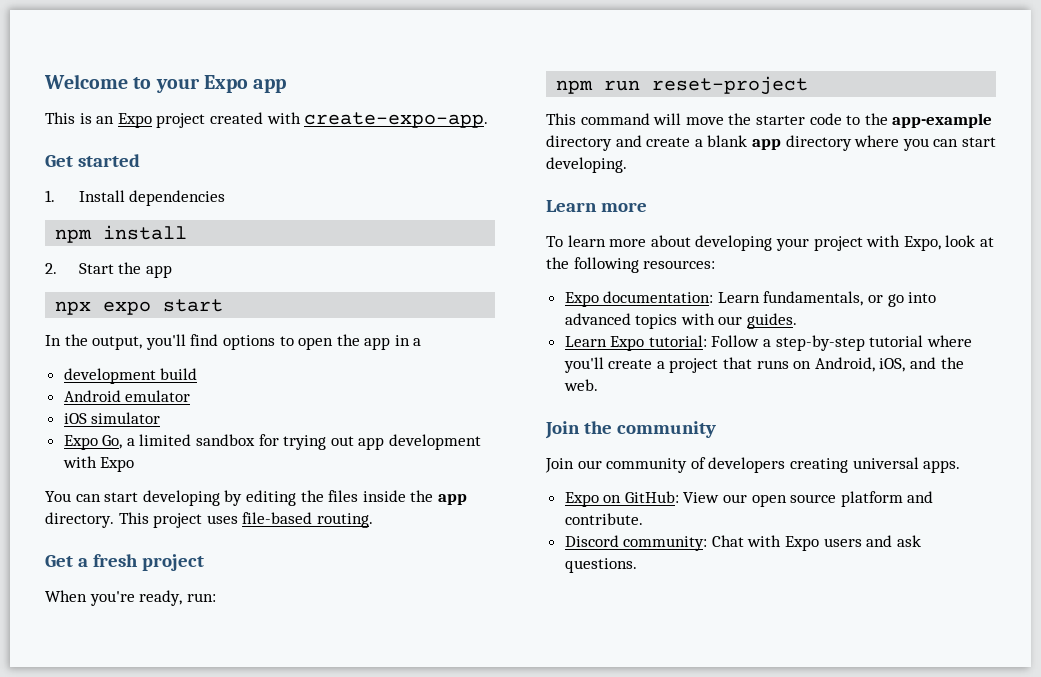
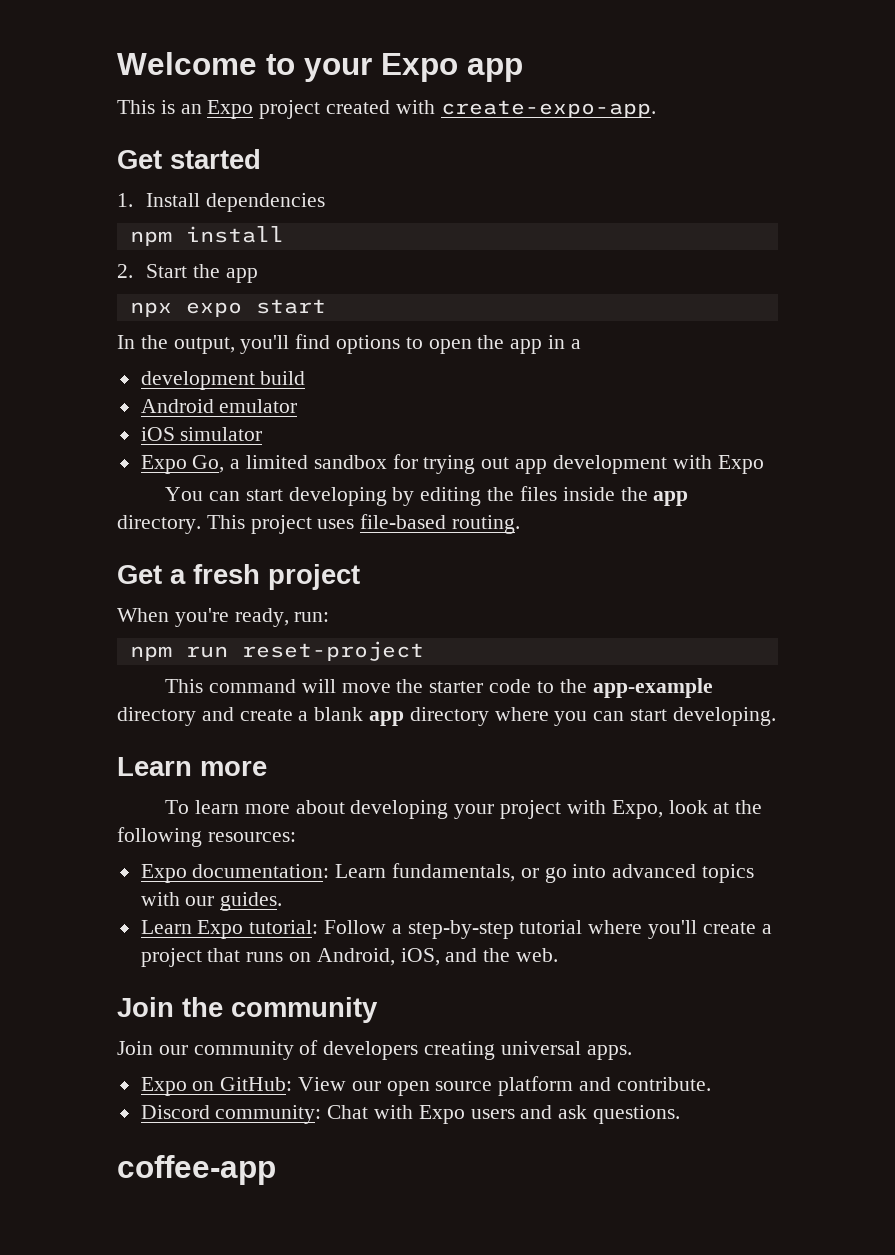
+ coffee-app

